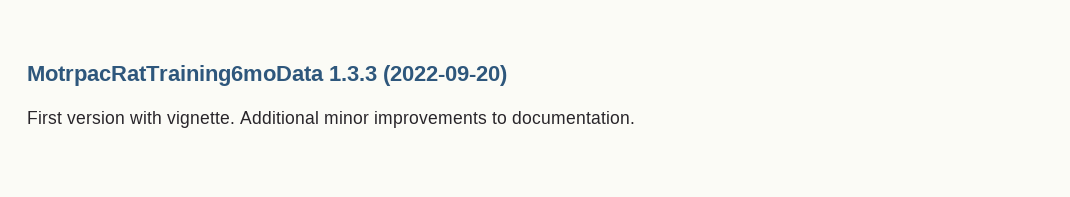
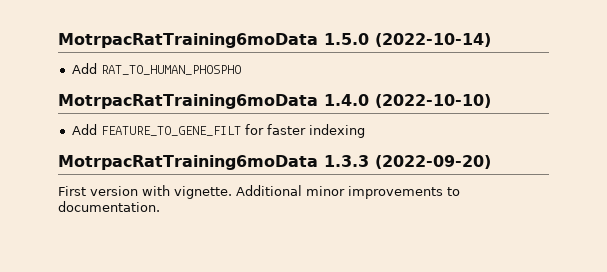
+ MotrpacRatTraining6moData 1.5.0 (2022-10-14)
+ Add RAT_TO_HUMAN_PHOSPHO
+ MotrpacRatTraining6moData 1.4.0 (2022-10-10)
+ Add FEATURE_TO_GENE_FILT for faster indexing

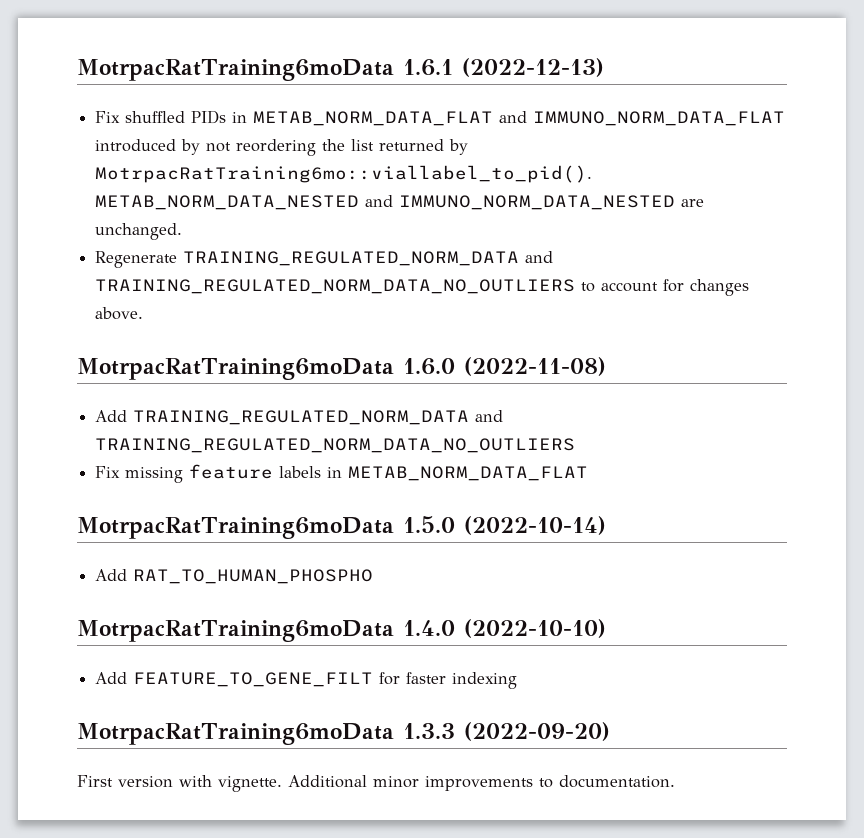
+ MotrpacRatTraining6moData 1.6.1 (2022-12-13)
+ Fix shuffled PIDs in METAB_NORM_DATA_FLAT and IMMUNO_NORM_DATA_FLAT introduced by not reordering the list returned by MotrpacRatTraining6mo::viallabel_to_pid(). METAB_NORM_DATA_NESTED and IMMUNO_NORM_DATA_NESTED are unchanged.
+ Regenerate TRAINING_REGULATED_NORM_DATA and TRAINING_REGULATED_NORM_DATA_NO_OUTLIERS to account for changes above.
+ MotrpacRatTraining6moData 1.6.0 (2022-11-08)
+ Add TRAINING_REGULATED_NORM_DATA and TRAINING_REGULATED_NORM_DATA_NO_OUTLIERS
+ Fix missing feature labels in METAB_NORM_DATA_FLAT

